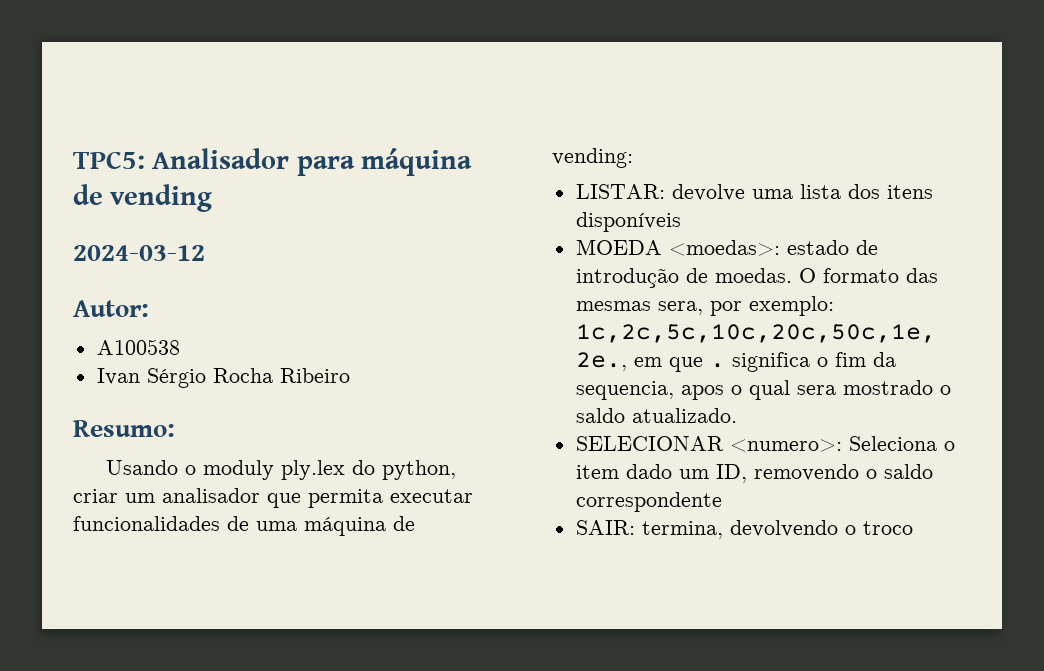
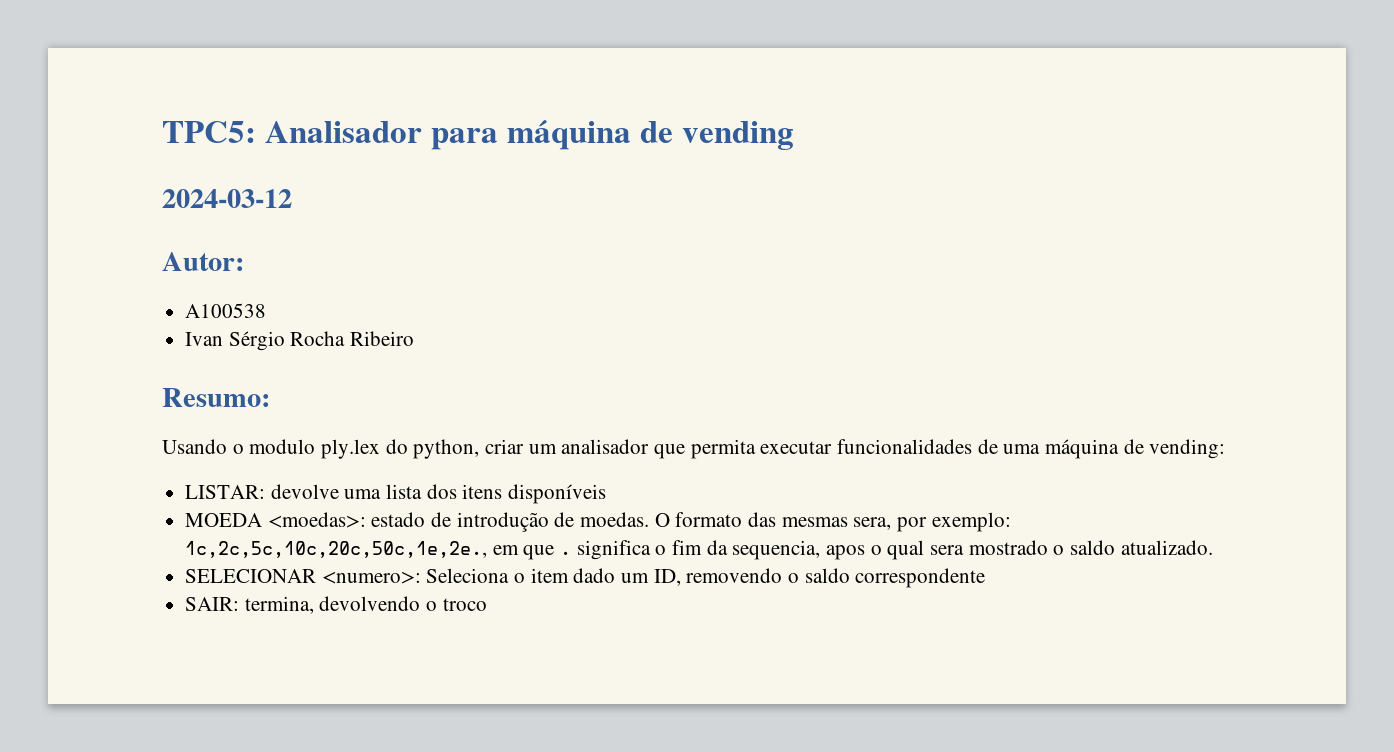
- Usando o moduly ply.lex do python, criar um analisador que permita executar funcionalidades de uma máquina de vending:
+ Usando o modulo ply.lex do python, criar um analisador que permita executar funcionalidades de uma máquina de vending:

